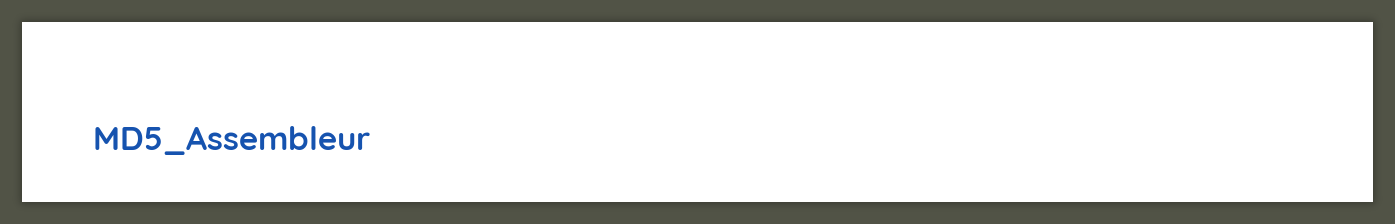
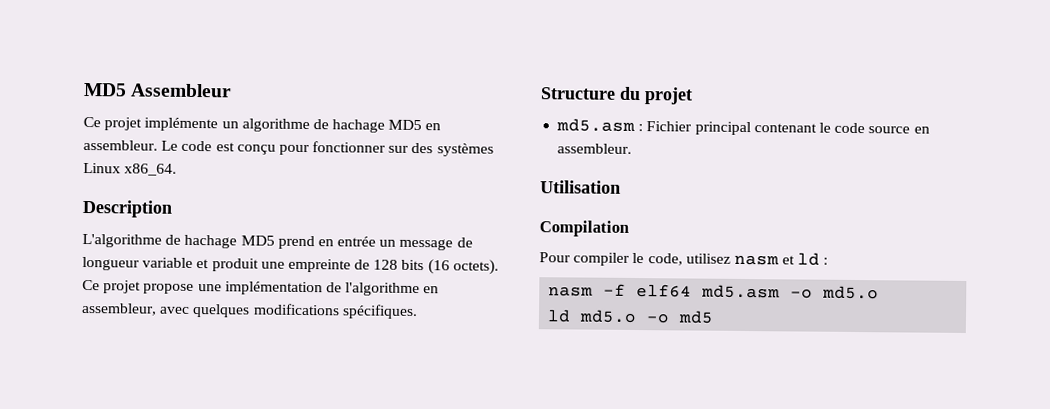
- MD5_Assembleur
+ MD5 Assembleur
+ Ce projet implémente un algorithme de hachage MD5 en assembleur. Le code est conçu pour fonctionner sur des systèmes Linux x86_64.
+ Description
+ L'algorithme de hachage MD5 prend en entrée un message de longueur variable et produit une empreinte de 128 bits (16 octets). Ce projet propose une implémentation de l'algorithme en assembleur, avec quelques modifications spécifiques.
+ Structure du projet
+ md5.asm : Fichier principal contenant le code source en assembleur.
+ Utilisation
+ Compilation
+ Pour compiler le code, utilisez nasm et ld :
+ nasm -f elf64 md5.asm -o md5.o
+ ld md5.o -o md5

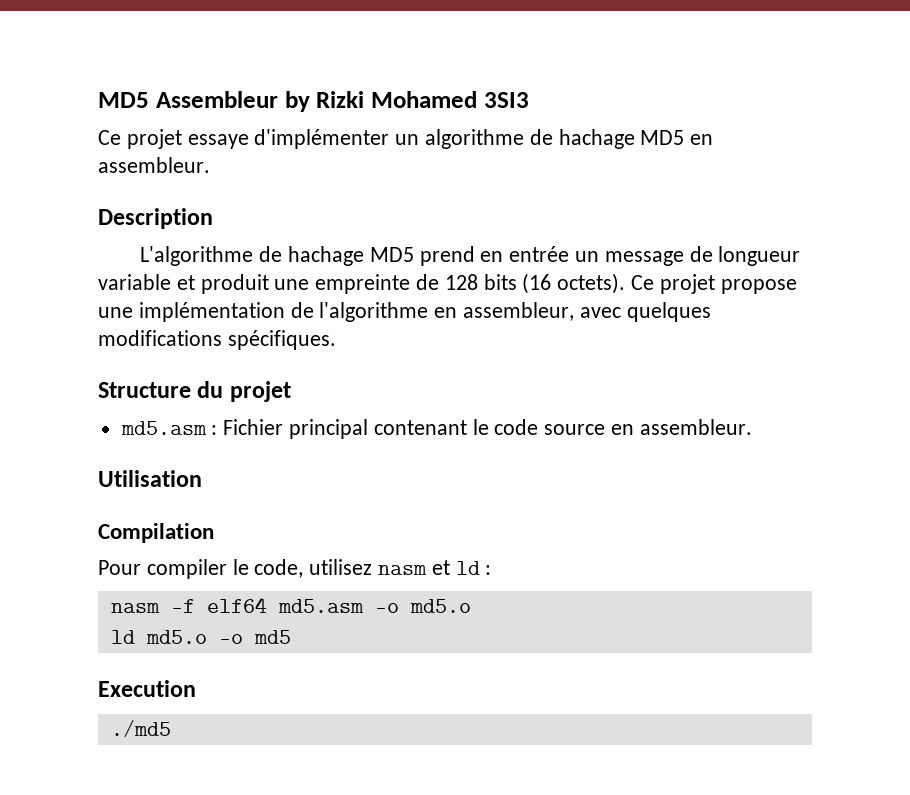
- MD5 Assembleur
- Ce projet implémente un algorithme de hachage MD5 en assembleur. Le code est conçu pour fonctionner sur des systèmes Linux x86_64.
+ MD5 Assembleur by Rizki Mohamed 3SI3
+ Ce projet essaye d'implémenter un algorithme de hachage MD5 en assembleur.
+ Execution
+ ./md5

